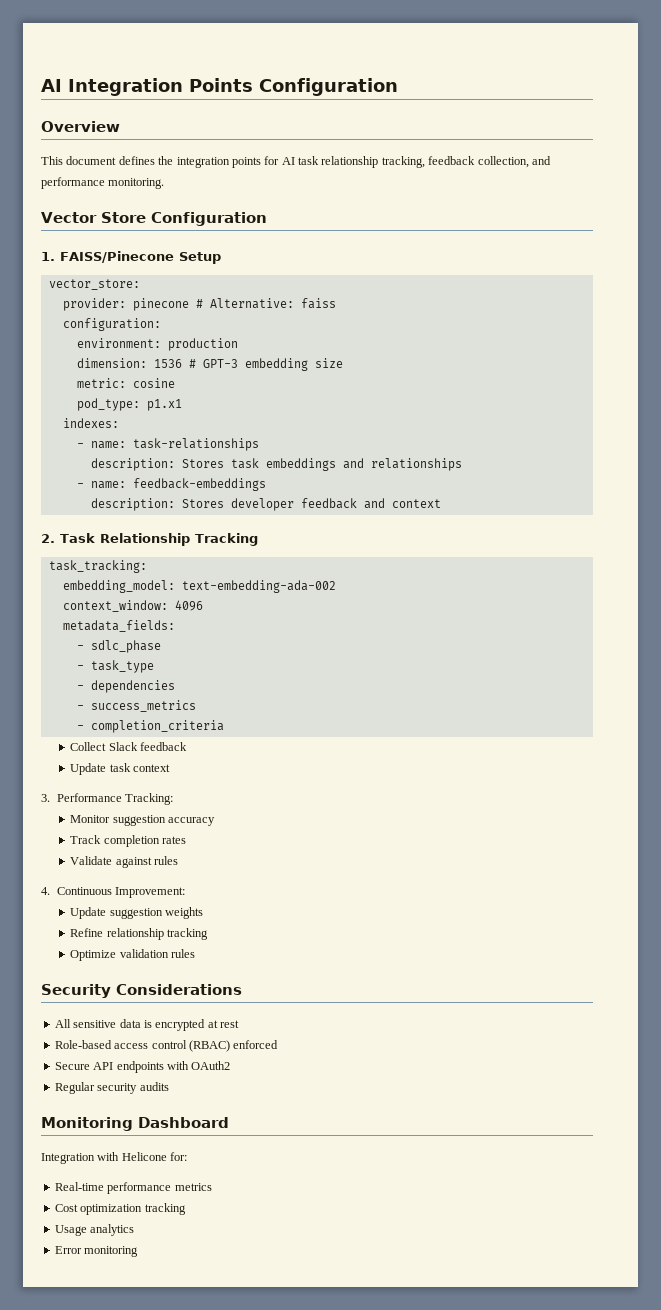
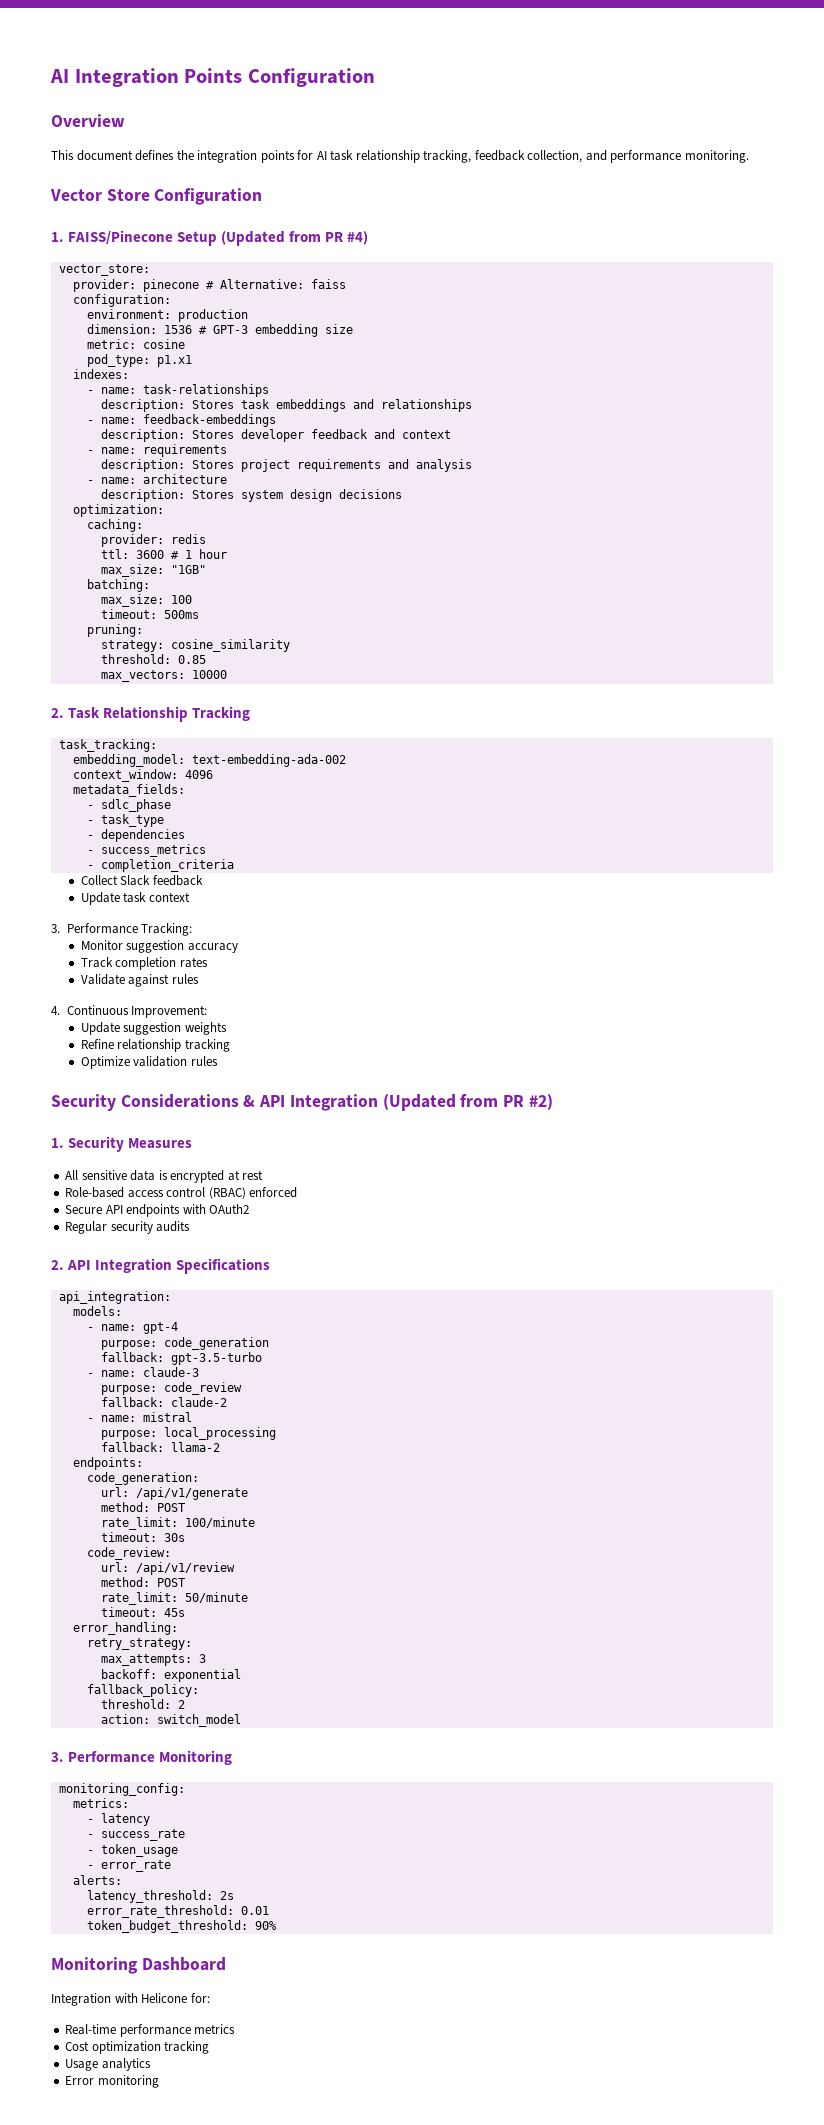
- 1. FAISS/Pinecone Setup
+ 1. FAISS/Pinecone Setup (Updated from PR #4)
+ - name: requirements
+ description: Stores project requirements and analysis
+ - name: architecture
+ description: Stores system design decisions
+ optimization:
+ caching:
+ provider: redis
+ ttl: 3600 # 1 hour
+ max_size: "1GB"
+ batching:
+ max_size: 100
+ timeout: 500ms
+ pruning:
+ strategy: cosine_similarity
+ threshold: 0.85
+ max_vectors: 10000
- Security Considerations
+ Security Considerations & API Integration (Updated from PR #2)
+ 1. Security Measures
+ 2. API Integration Specifications
+ api_integration:
+ models:
+ - name: gpt-4
+ purpose: code_generation
+ fallback: gpt-3.5-turbo
+ - name: claude-3
+ purpose: code_review
+ fallback: claude-2
+ - name: mistral
+ purpose: local_processing
+ fallback: llama-2
+ endpoints:
+ code_generation:
+ url: /api/v1/generate
+ method: POST
+ rate_limit: 100/minute
+ timeout: 30s
+ code_review:
+ url: /api/v1/review
+ method: POST
+ rate_limit: 50/minute
+ timeout: 45s
+ error_handling:
+ retry_strategy:
+ max_attempts: 3
+ backoff: exponential
+ fallback_policy:
+ threshold: 2
+ action: switch_model
+ 3. Performance Monitoring
+ monitoring_config:
+ metrics:
+ - latency
+ - success_rate
+ - token_usage
+ - error_rate
+ alerts:
+ latency_threshold: 2s
+ error_rate_threshold: 0.01
+ token_budget_threshold: 90%

